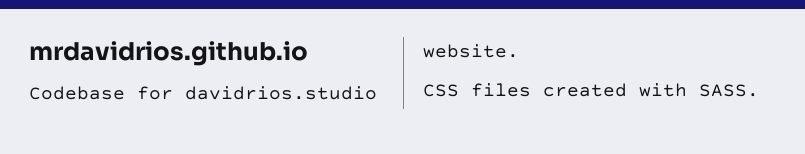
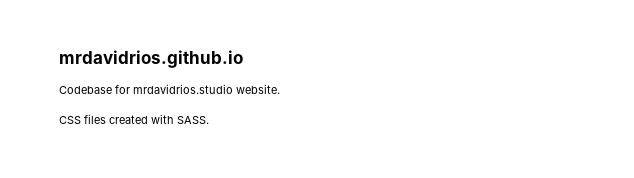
- Codebase for davidrios.studio website.
+ Codebase for mrdavidrios.studio website.

